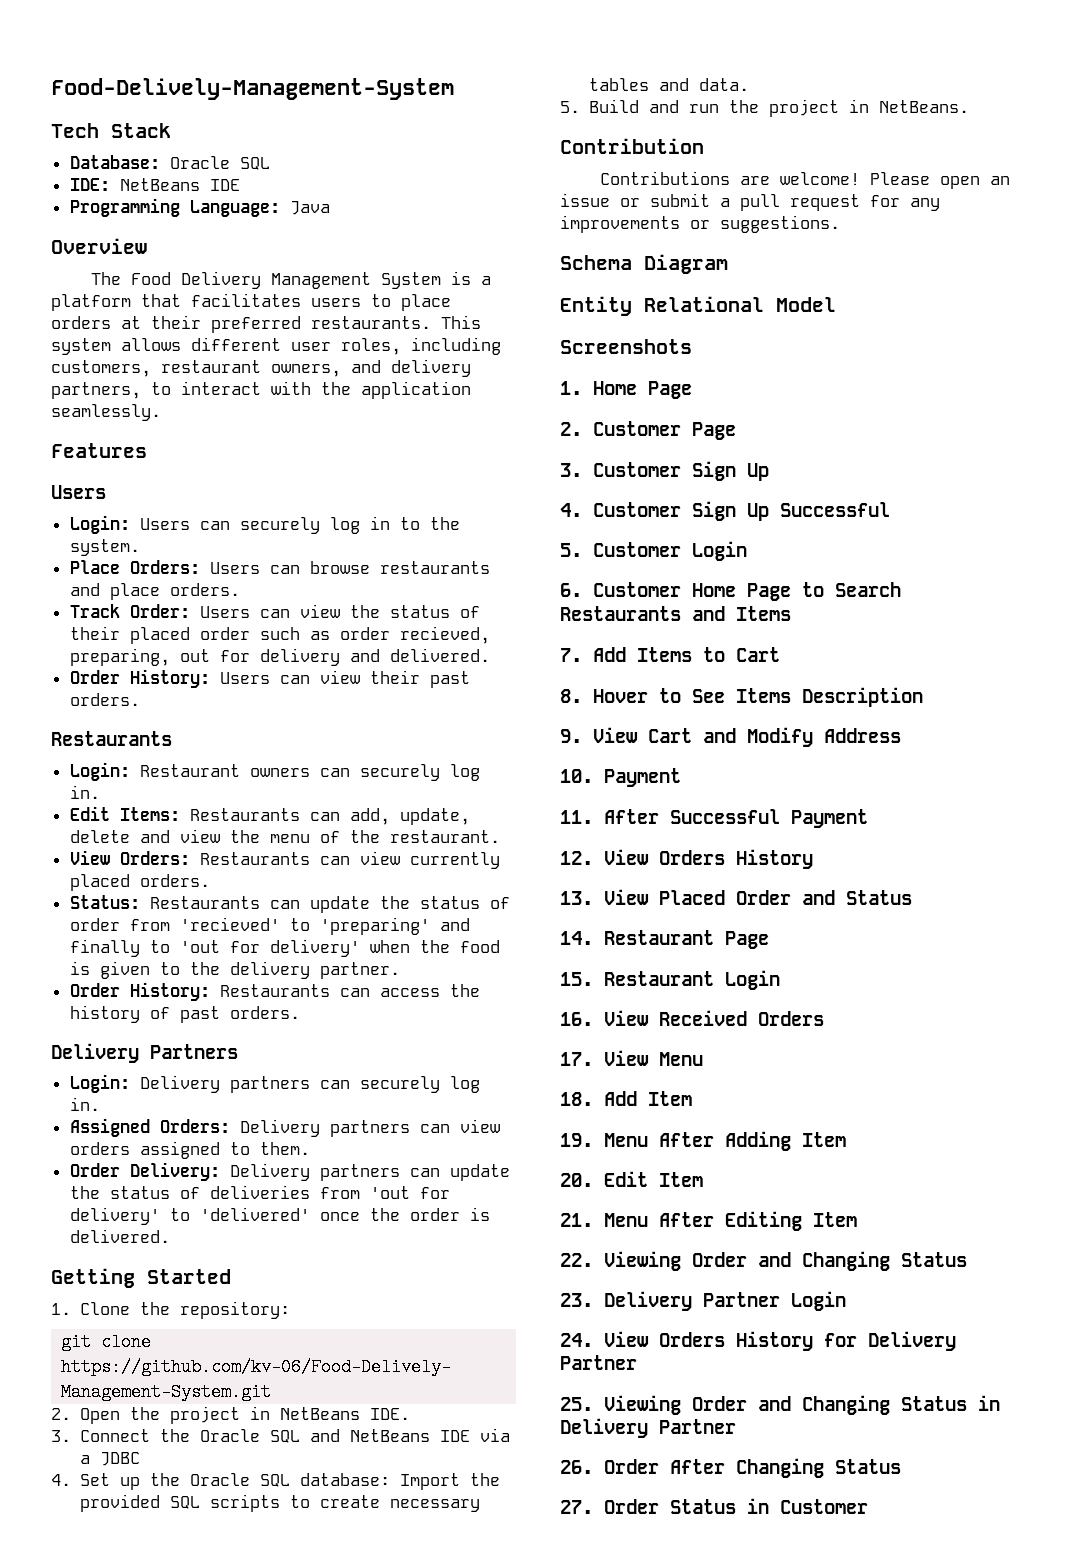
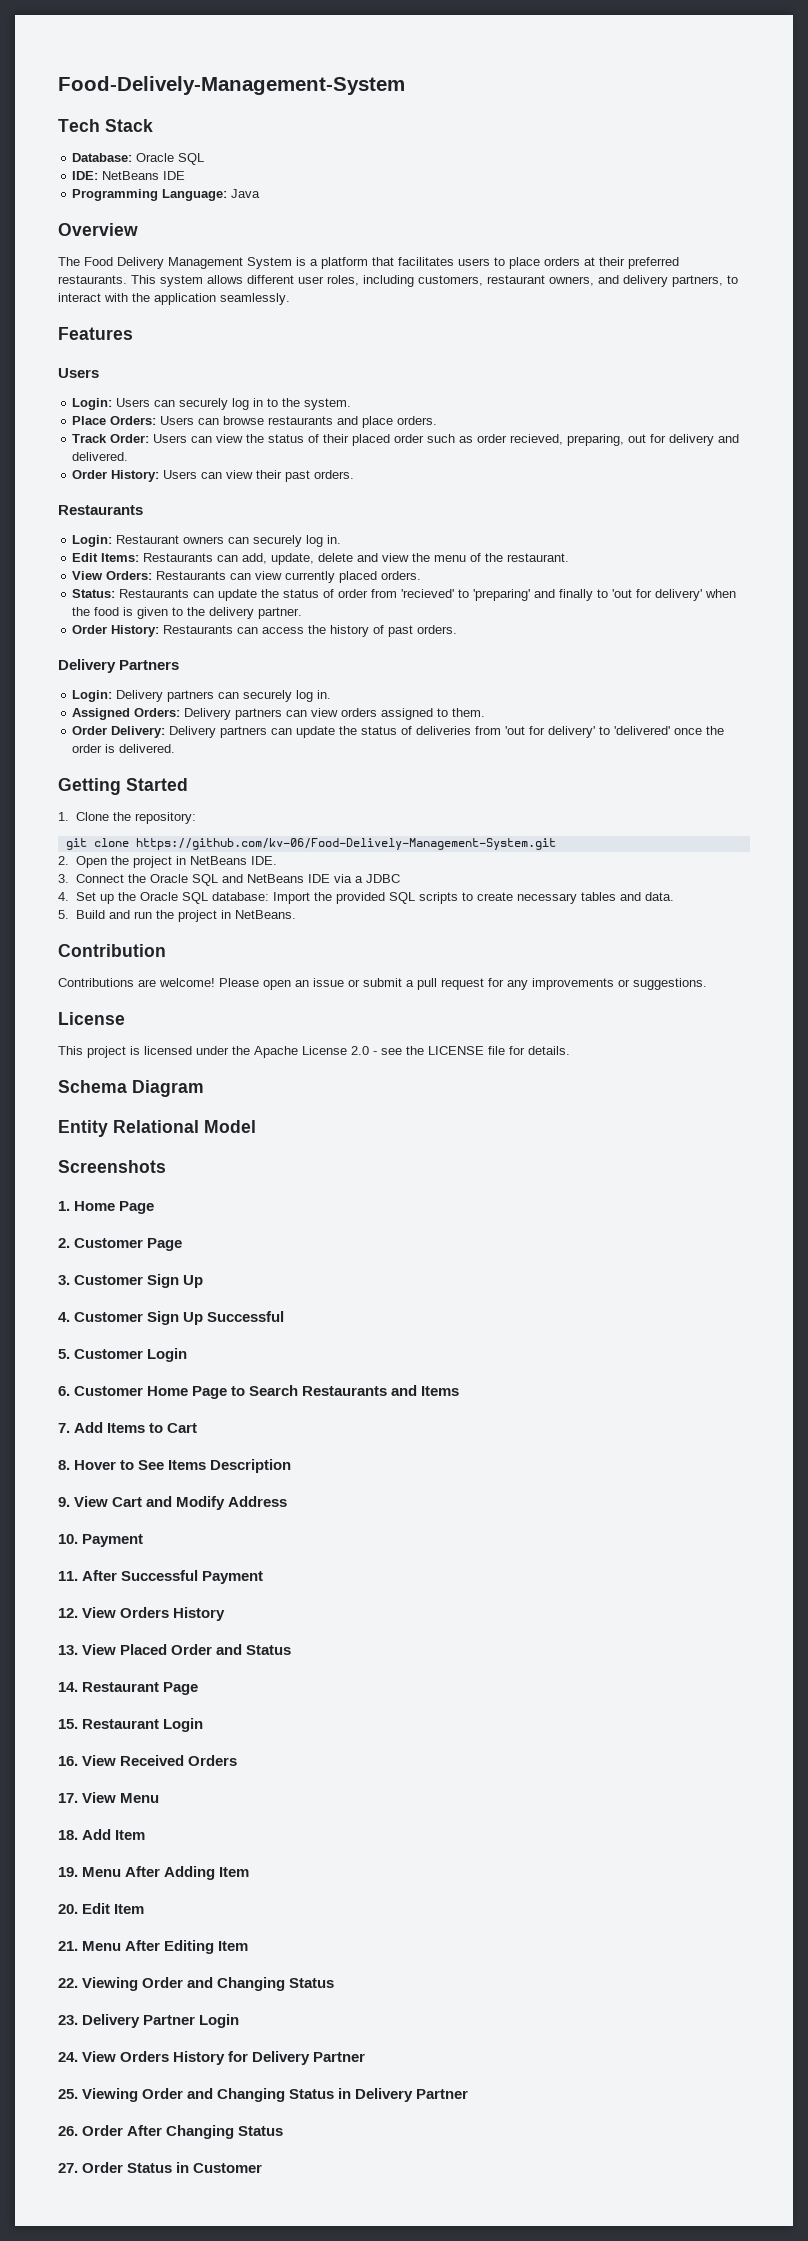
  Please open an issue or submit a pull request for any improvements or suggestions.
+ License
+ This project is licensed under the Apache License 2.0 - see the LICENSE file for details.

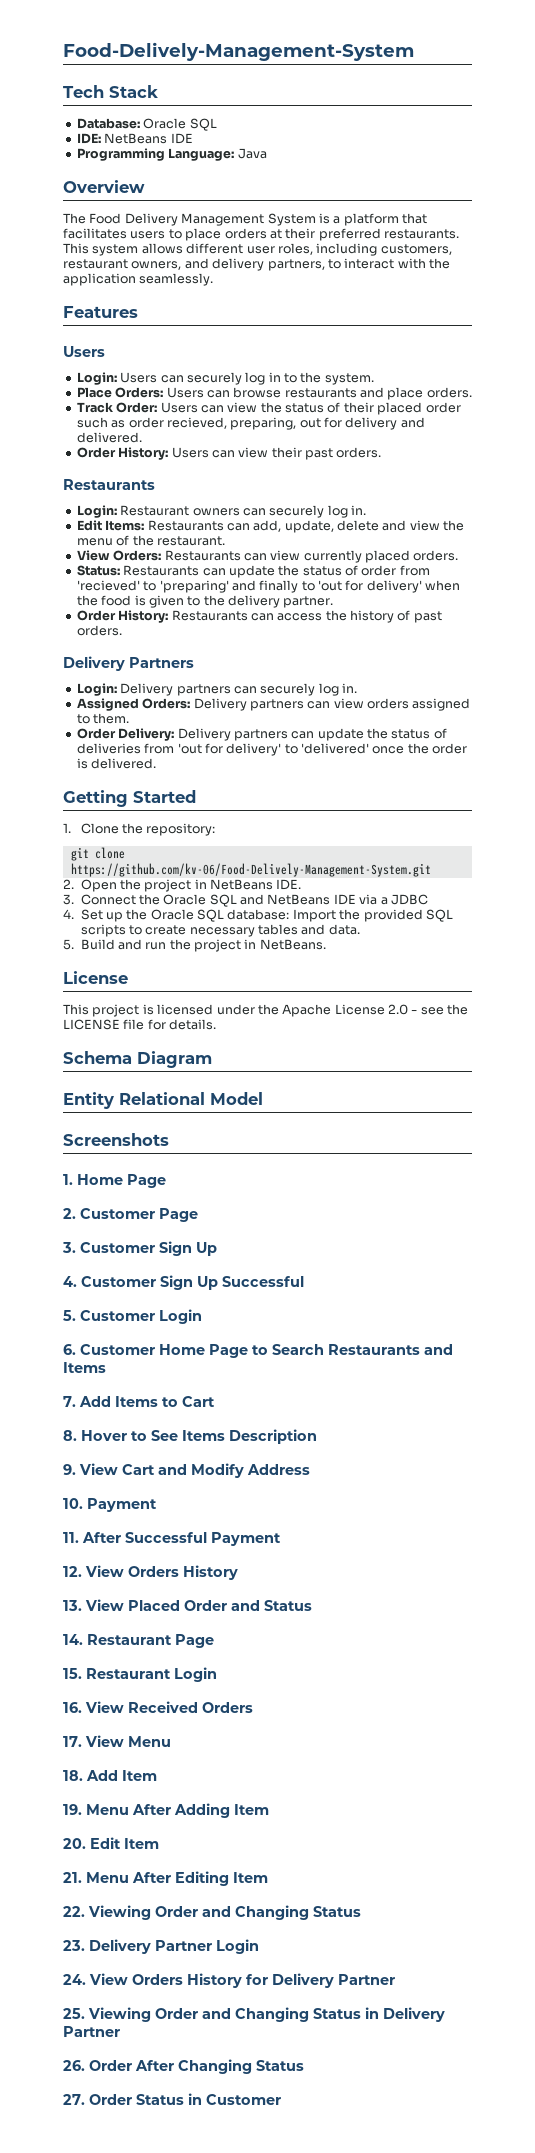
- Contribution
- Contributions are welcome! Please open an issue or submit a pull request for any improvements or suggestions.

